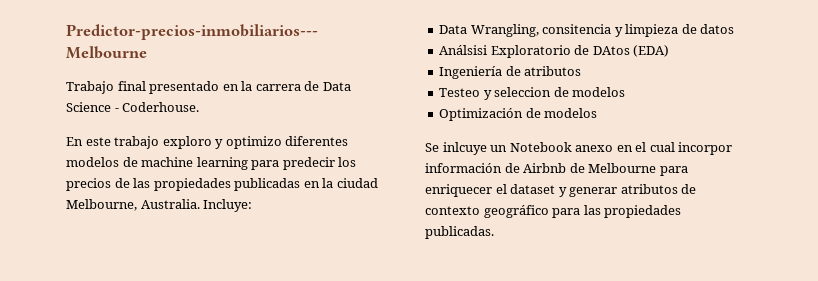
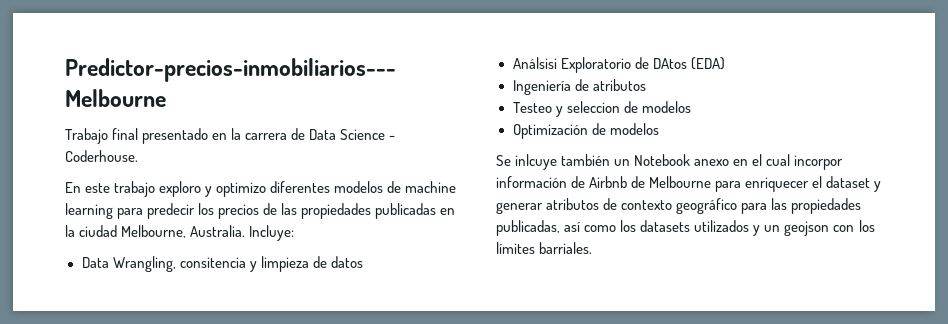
- Se inlcuye un Notebook anexo en el cual incorpor información de Airbnb de Melbourne para enriquecer el dataset y generar atributos de contexto geográfico para las propiedades publicadas.
+ Se inlcuye también un Notebook anexo en el cual incorpor información de Airbnb de Melbourne para enriquecer el dataset y generar atributos de contexto geográfico para las propiedades publicadas, así como los datasets utilizados y un geojson con los límites barriales.

